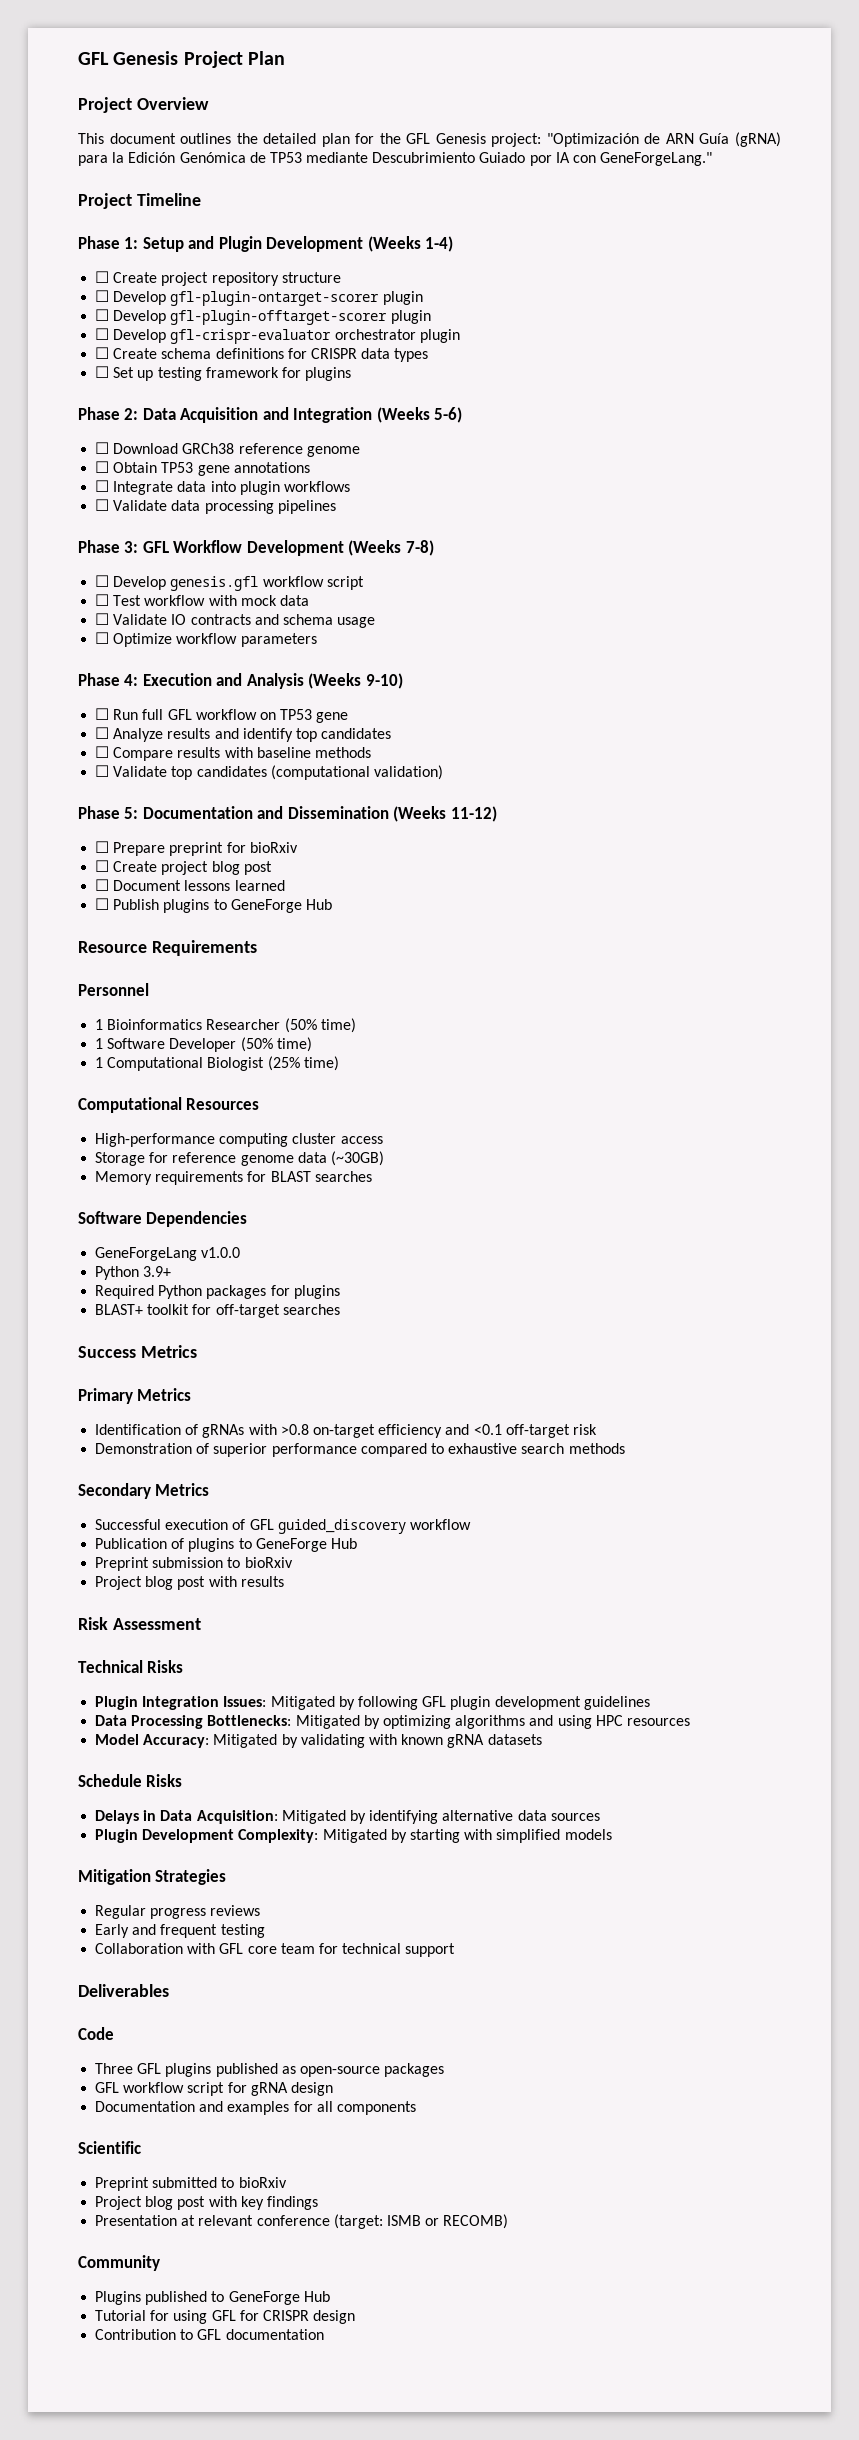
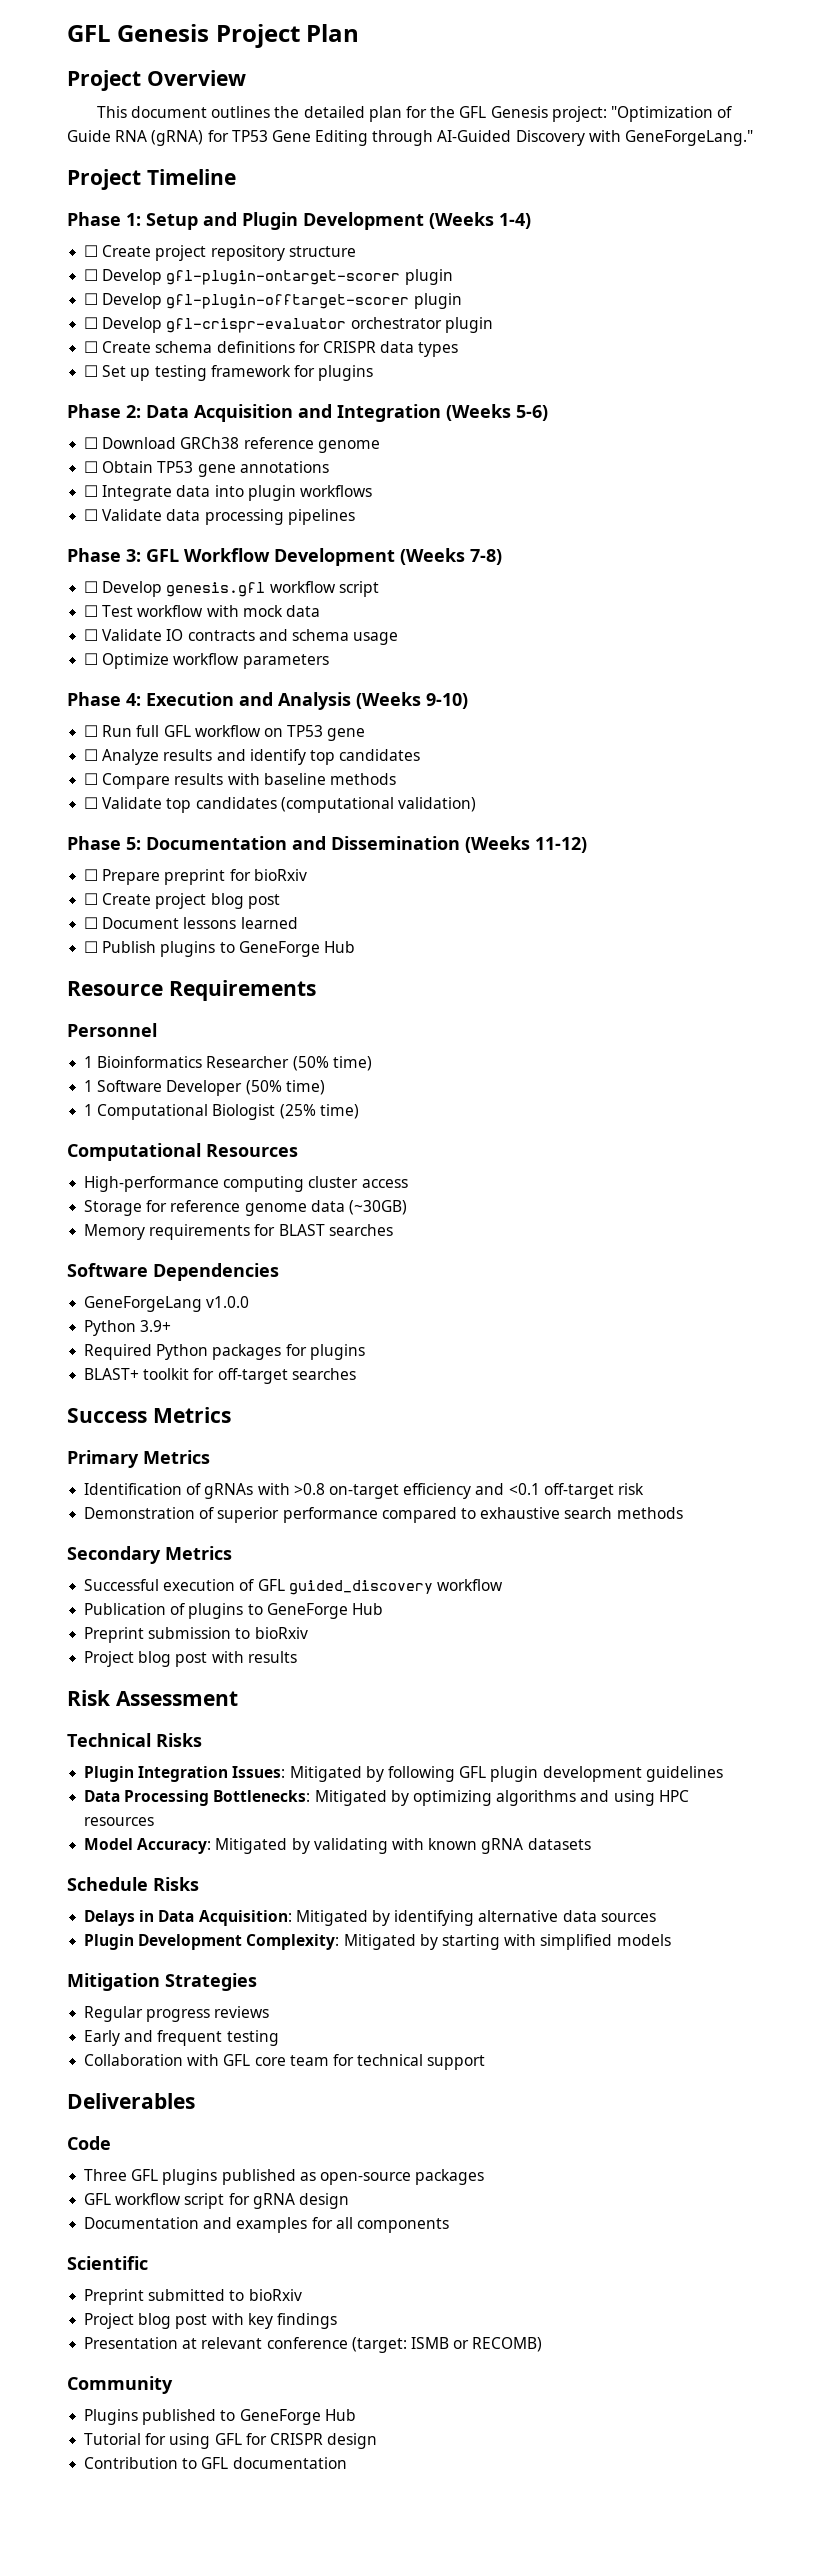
- This document outlines the detailed plan for the GFL Genesis project: "Optimización de ARN Guía (gRNA) para la Edición Genómica de TP53 mediante Descubrimiento Guiado por IA con GeneForgeLang."
+ This document outlines the detailed plan for the GFL Genesis project: "Optimization of Guide RNA (gRNA) for TP53 Gene Editing through AI-Guided Discovery with GeneForgeLang."

